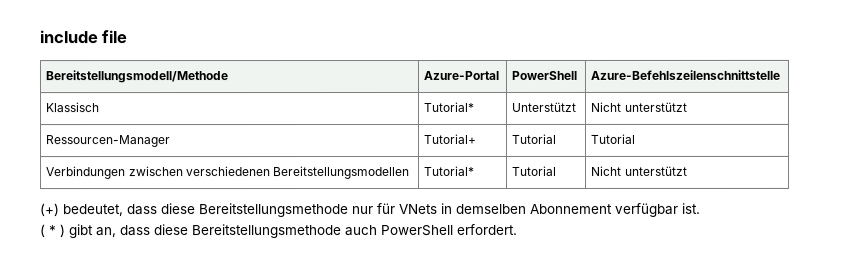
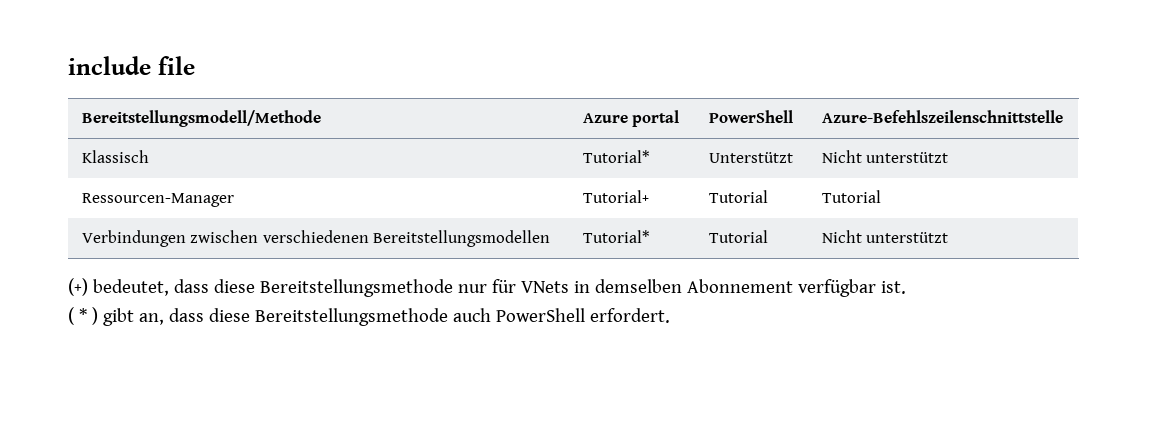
- Bereitstellungsmodell/Methode | Azure-Portal | PowerShell | Azure-Befehlszeilenschnittstelle
+ Bereitstellungsmodell/Methode | Azure portal | PowerShell | Azure-Befehlszeilenschnittstelle

